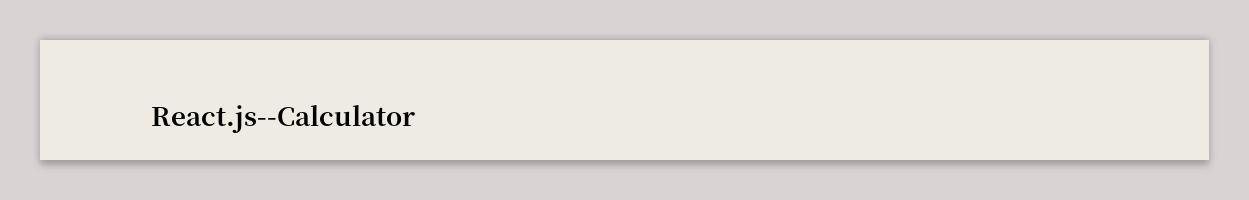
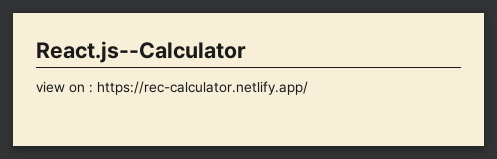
+ view on : https://rec-calculator.netlify.app/

